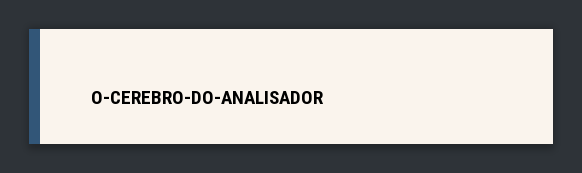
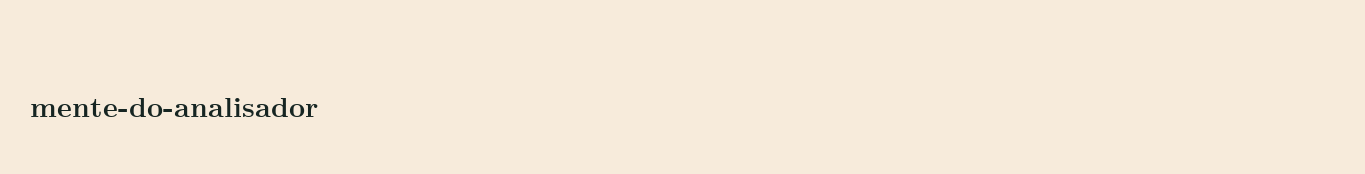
- O-CEREBRO-DO-ANALISADOR
+ mente-do-analisador

